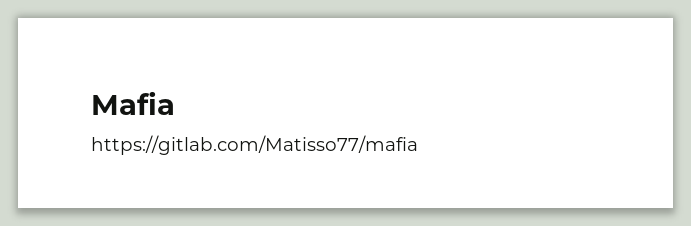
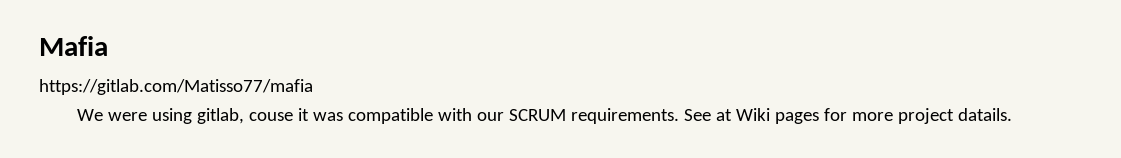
+ We were using gitlab, couse it was compatible with our SCRUM requirements. See at Wiki pages for more project datails.

